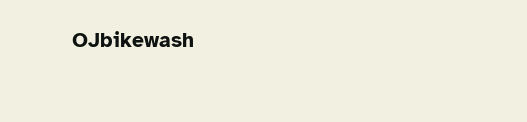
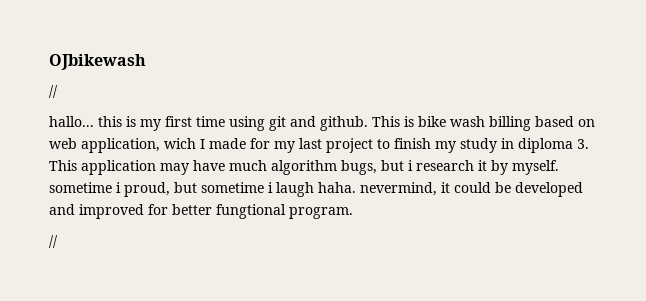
  OJbikewash
+ //
+ hallo... this is my first time using git and github. This is bike wash billing based on web application, wich I made for my last project to finish my study in diploma 3. This application may have much algorithm bugs, but i research it by myself. sometime i proud, but sometime i laugh haha. nevermind, it could be developed and improved for better fungtional program.
+ //

